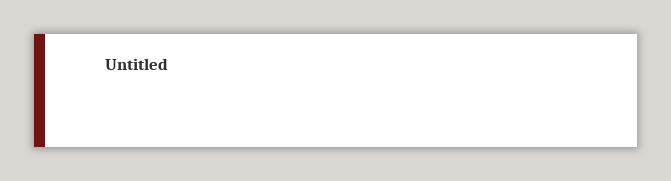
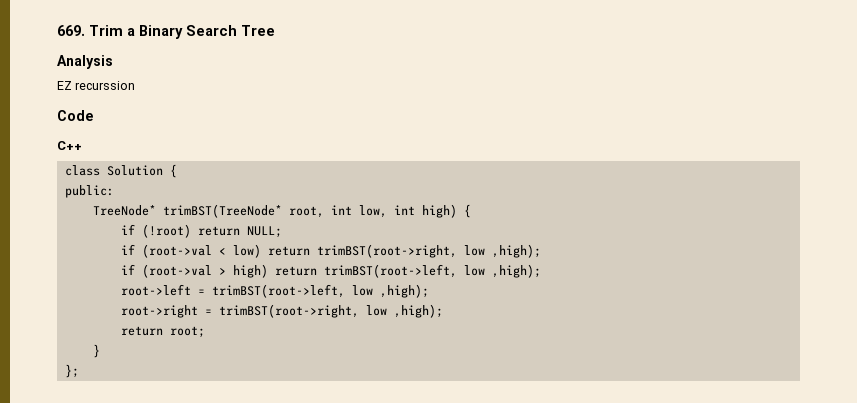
- Untitled
+ 669. Trim a Binary Search Tree
+ Analysis
+ EZ recurssion
+ Code
+ C++
+ class Solution {
+ public:
+ TreeNode* trimBST(TreeNode* root, int low, int high) {
+ if (!root) return NULL;
+ if (root->val < low) return trimBST(root->right, low ,high);
+ if (root->val > high) return trimBST(root->left, low ,high);
+ root->left = trimBST(root->left, low ,high);
+ root->right = trimBST(root->right, low ,high);
+ return root;
+ }
+ };

